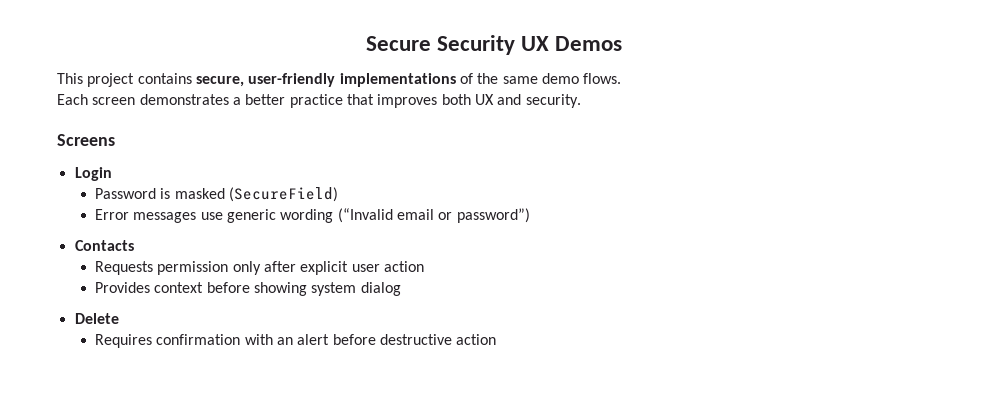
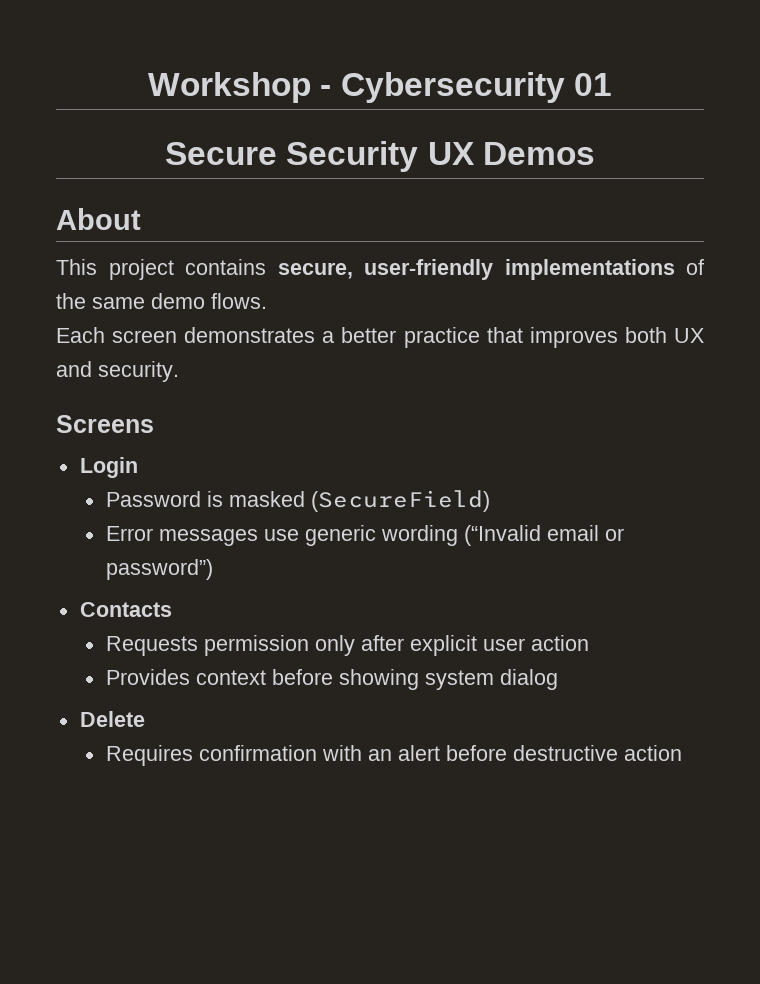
+ Workshop - Cybersecurity 01
+ About

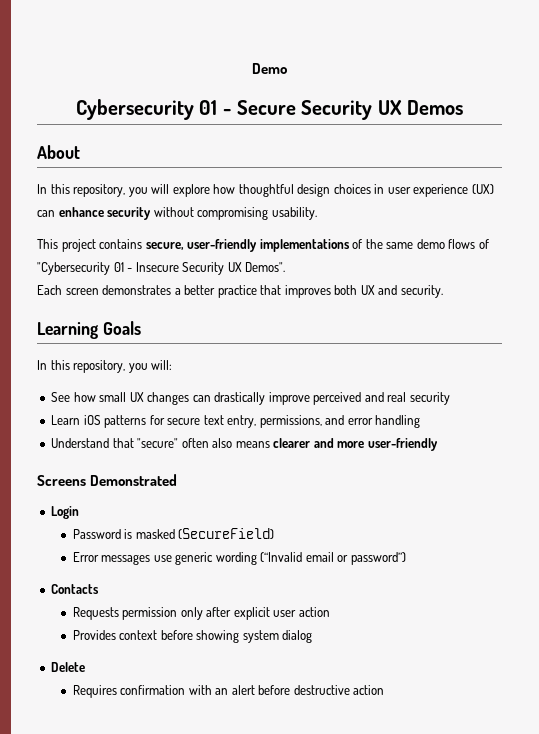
- Workshop - Cybersecurity 01
- Secure Security UX Demos
+ Demo
+ Cybersecurity 01 - Secure Security UX Demos
+ In this repository, you will explore how thoughtful design choices in user experience (UX) can enhance security without compromising usability.
- This project contains secure, user-friendly implementations of the same demo flows.
+ This project contains secure, user-friendly implementations of the same demo flows of "Cybersecurity 01 - Insecure Security UX Demos".
+ Learning Goals
+ In this repository, you will:
+ See how small UX changes can drastically improve perceived and real security
+ Learn iOS patterns for secure text entry, permissions, and error handling
+ Understand that "secure" often also means clearer and more user-friendly
- Screens
+ Screens Demonstrated

